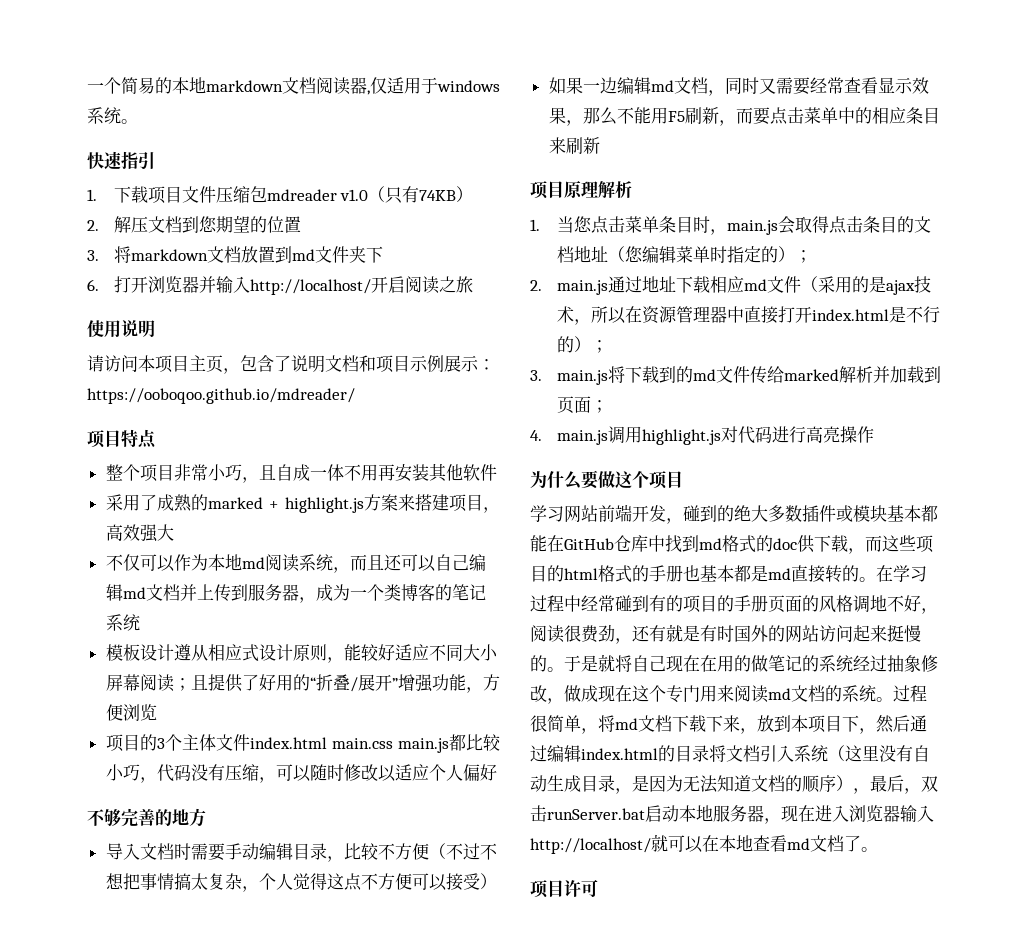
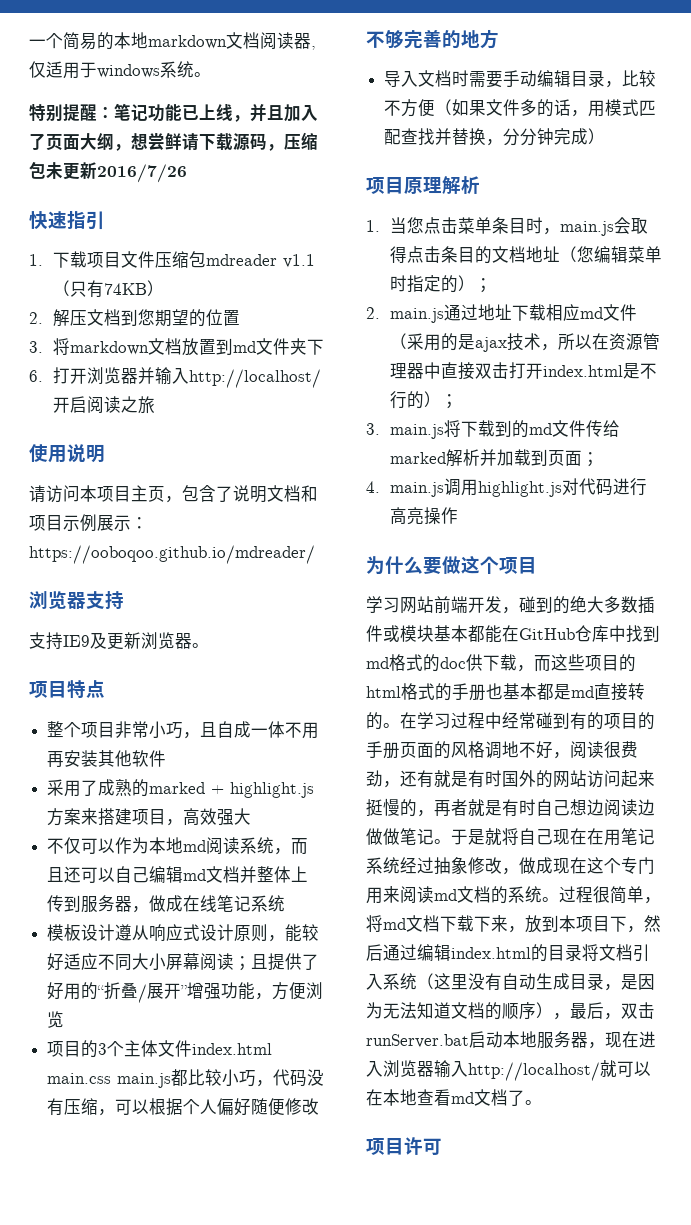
+ 特别提醒：笔记功能已上线，并且加入了页面大纲，想尝鲜请下载源码，压缩包未更新2016/7/26
- 1.下载项目文件压缩包mdreader v1.0（只有74KB）
+ 1.下载项目文件压缩包mdreader v1.1（只有74KB）
+ 浏览器支持
+ 支持IE9及更新浏览器。
- 不仅可以作为本地md阅读系统，而且还可以自己编辑md文档并上传到服务器，成为一个类博客的笔记系统
+ 不仅可以作为本地md阅读系统，而且还可以自己编辑md文档并整体上传到服务器，做成在线笔记系统
- 模板设计遵从相应式设计原则，能较好适应不同大小屏幕阅读；且提供了好用的“折叠/展开”增强功能，方便浏览
+ 模板设计遵从响应式设计原则，能较好适应不同大小屏幕阅读；且提供了好用的“折叠/展开”增强功能，方便浏览
- 项目的3个主体文件index.html main.css main.js都比较小巧，代码没有压缩，可以随时修改以适应个人偏好
+ 项目的3个主体文件index.html main.css main.js都比较小巧，代码没有压缩，可以根据个人偏好随便修改
- 导入文档时需要手动编辑目录，比较不方便（不过不想把事情搞太复杂，个人觉得这点不方便可以接受）
- 如果一边编辑md文档，同时又需要经常查看显示效果，那么不能用F5刷新，而要点击菜单中的相应条目来刷新
+ 导入文档时需要手动编辑目录，比较不方便（如果文件多的话，用模式匹配查找并替换，分分钟完成）
- 2. main.js通过地址下载相应md文件（采用的是ajax技术，所以在资源管理器中直接打开index.html是不行的）；
+ 2. main.js通过地址下载相应md文件（采用的是ajax技术，所以在资源管理器中直接双击打开index.html是不行的）；
- 在学习过程中经常碰到有的项目的手册页面的风格调地不好，阅读很费劲，还有就是有时国外的网站访问起来挺慢的。
+ 在学习过程中经常碰到有的项目的手册页面的风格调地不好，阅读很费劲，还有就是有时国外的网站访问起来挺慢的，再者就是有时自己想边阅读边做做笔记。
- 于是就将自己现在在用的做笔记的系统经过抽象修改，做成现在这个专门用来阅读md文档的系统。
+ 于是就将自己现在在用笔记系统经过抽象修改，做成现在这个专门用来阅读md文档的系统。

